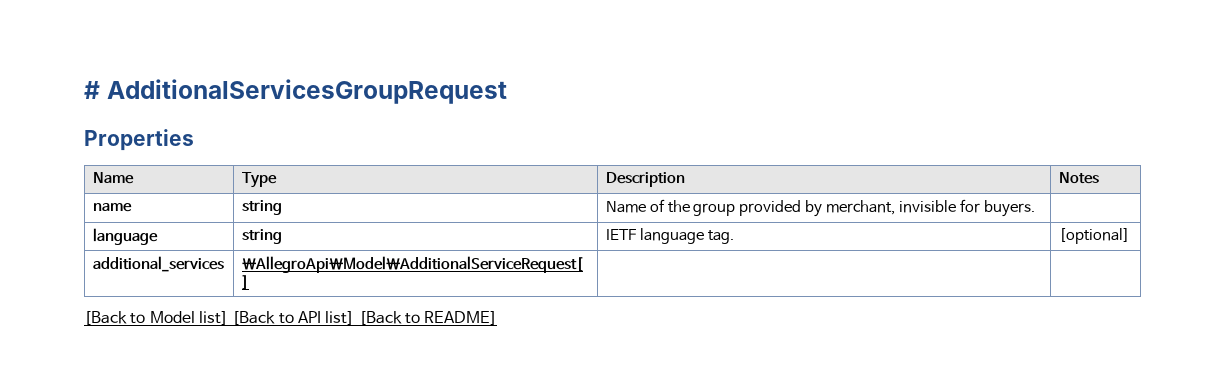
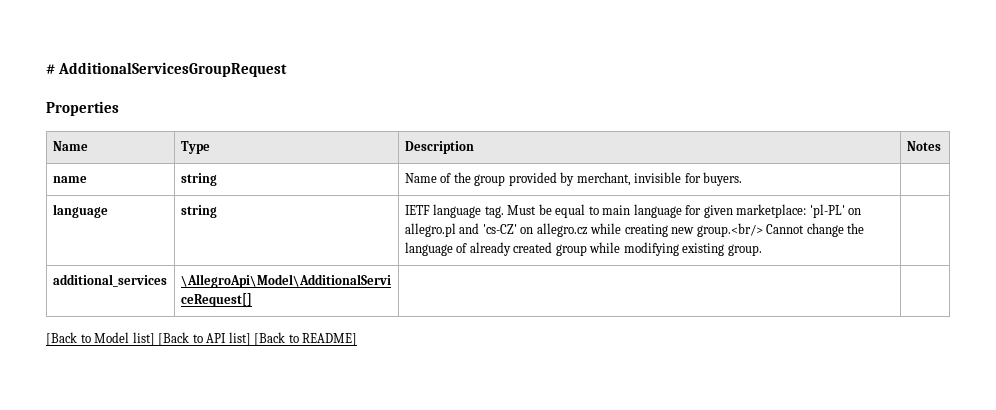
- language | string | IETF language tag. | [optional]
+ language | string | IETF language tag. Must be equal to main language for given marketplace: 'pl-PL' on allegro.pl and 'cs-CZ' on allegro.cz while creating new group.<br/> Cannot change the language of already created group while modifying existing group. |

